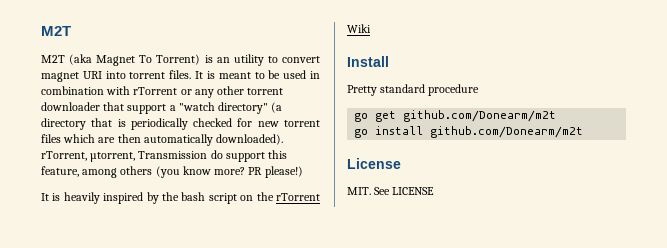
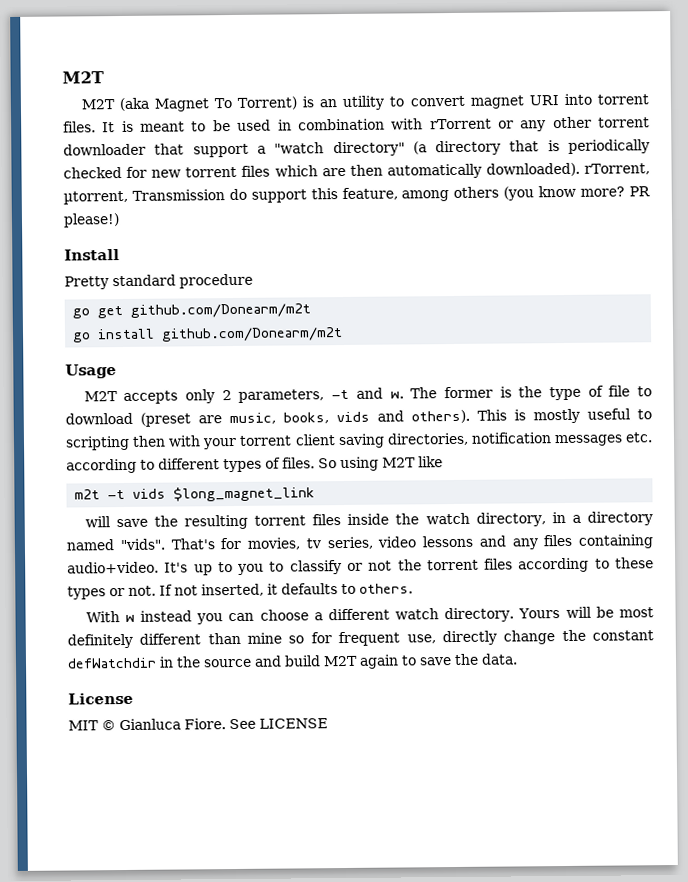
- It is heavily inspired by the bash script on the rTorrent Wiki
+ Usage
+ M2T accepts only 2 parameters, -t and w. The former is the type of file to download (preset are music, books, vids and others). This is mostly useful to scripting then with your torrent client saving directories, notification messages etc. according to different types of files. So using M2T like
+ m2t -t vids $long_magnet_link
+ will save the resulting torrent files inside the watch directory, in a directory named "vids". That's for movies, tv series, video lessons and any files containing audio+video. It's up to you to classify or not the torrent files according to these types or not. If not inserted, it defaults to others.
+ With w instead you can choose a different watch directory. Yours will be most definitely different than mine so for frequent use, directly change the constant defWatchdir in the source and build M2T again to save the data.
  License
- MIT. See LICENSE
+ MIT © Gianluca Fiore. See LICENSE

